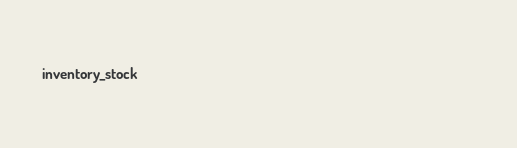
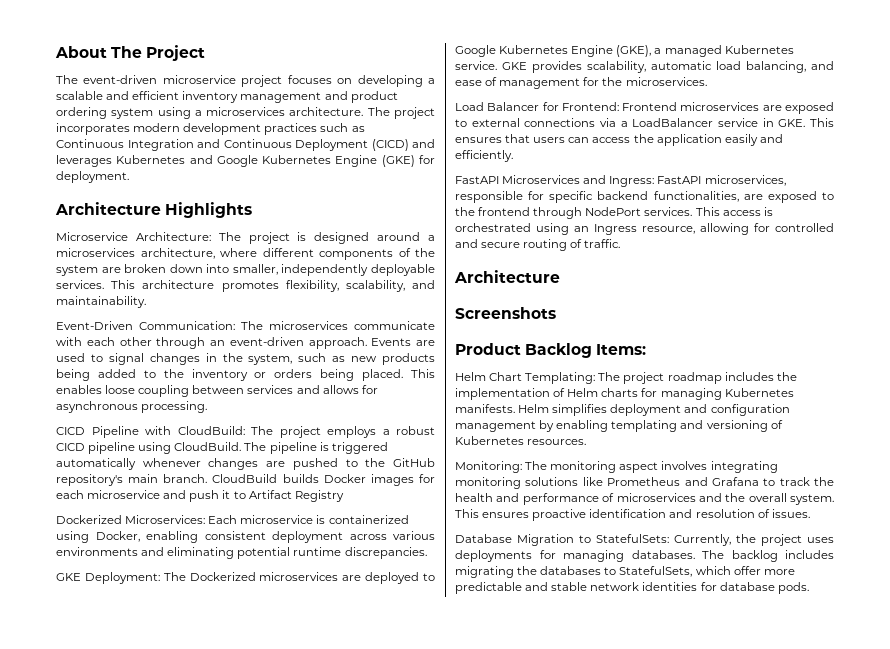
- inventory_stock
+ About The Project
+ The event-driven microservice project focuses on developing a scalable and efficient inventory management and product ordering system using a microservices architecture. The project incorporates modern development practices such as Continuous Integration and Continuous Deployment (CICD) and leverages Kubernetes and Google Kubernetes Engine (GKE) for deployment.
+ Architecture Highlights
+ Microservice Architecture: The project is designed around a microservices architecture, where different components of the system are broken down into smaller, independently deployable services. This architecture promotes flexibility, scalability, and maintainability.
+ Event-Driven Communication: The microservices communicate with each other through an event-driven approach. Events are used to signal changes in the system, such as new products being added to the inventory or orders being placed. This enables loose coupling between services and allows for asynchronous processing.
+ CICD Pipeline with CloudBuild: The project employs a robust CICD pipeline using CloudBuild. The pipeline is triggered automatically whenever changes are pushed to the GitHub repository's main branch. CloudBuild builds Docker images for each microservice and push it to Artifact Registry
+ Dockerized Microservices: Each microservice is containerized using Docker, enabling consistent deployment across various environments and eliminating potential runtime discrepancies.
+ GKE Deployment: The Dockerized microservices are deployed to Google Kubernetes Engine (GKE), a managed Kubernetes service. GKE provides scalability, automatic load balancing, and ease of management for the microservices.
+ Load Balancer for Frontend: Frontend microservices are exposed to external connections via a LoadBalancer service in GKE. This ensures that users can access the application easily and efficiently.
+ FastAPI Microservices and Ingress: FastAPI microservices, responsible for specific backend functionalities, are exposed to the frontend through NodePort services. This access is orchestrated using an Ingress resource, allowing for controlled and secure routing of traffic.
+ Architecture
+ Screenshots
+ Product Backlog Items:
+ Helm Chart Templating: The project roadmap includes the implementation of Helm charts for managing Kubernetes manifests. Helm simplifies deployment and configuration management by enabling templating and versioning of Kubernetes resources.
+ Monitoring: The monitoring aspect involves integrating monitoring solutions like Prometheus and Grafana to track the health and performance of microservices and the overall system. This ensures proactive identification and resolution of issues.
+ Database Migration to StatefulSets: Currently, the project uses deployments for managing databases. The backlog includes migrating the databases to StatefulSets, which offer more predictable and stable network identities for database pods.

